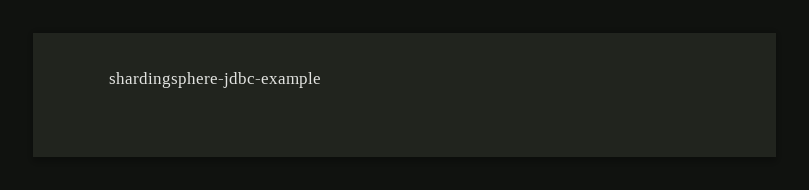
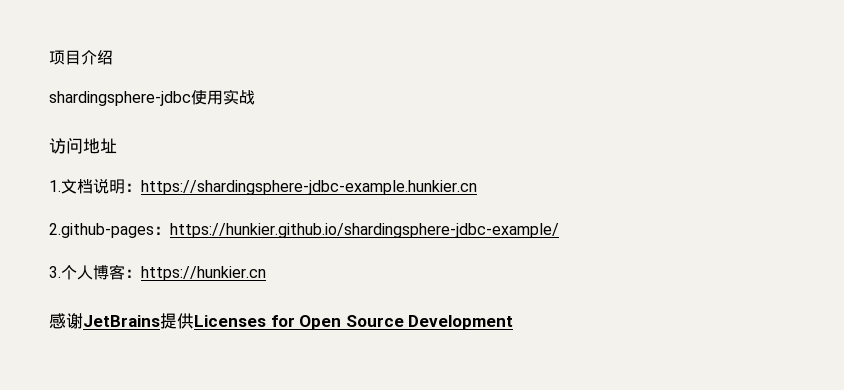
- shardingsphere-jdbc-example
+ 项目介绍
+ shardingsphere-jdbc使用实战
+ 访问地址
+ 1.文档说明：https://shardingsphere-jdbc-example.hunkier.cn
+ 2.github-pages：https://hunkier.github.io/shardingsphere-jdbc-example/
+ 3.个人博客：https://hunkier.cn
+ 感谢JetBrains提供Licenses for Open Source Development

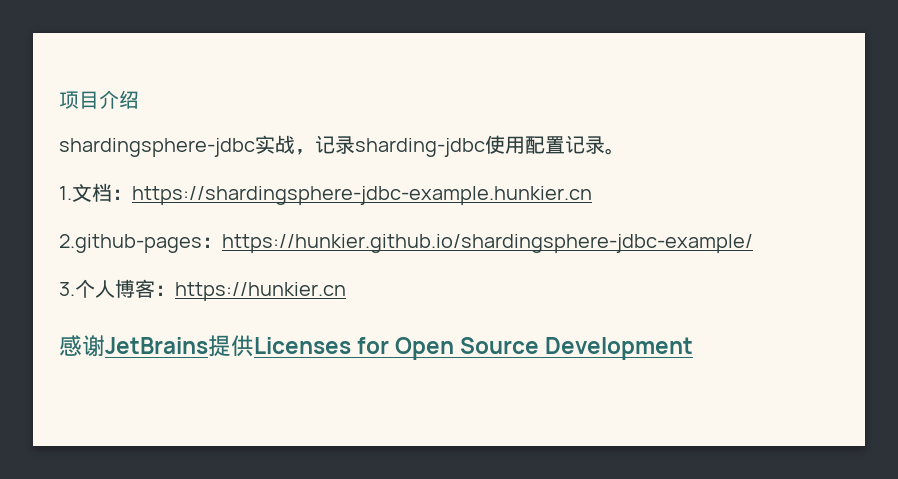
- shardingsphere-jdbc使用实战
- 访问地址
+ shardingsphere-jdbc实战，记录sharding-jdbc使用配置记录。
- 1.文档说明：https://shardingsphere-jdbc-example.hunkier.cn
+ 1.文档：https://shardingsphere-jdbc-example.hunkier.cn

